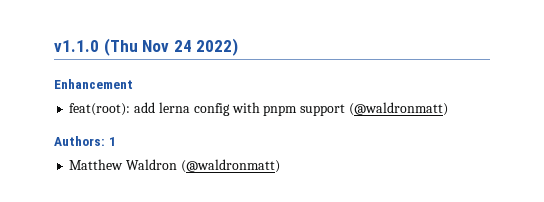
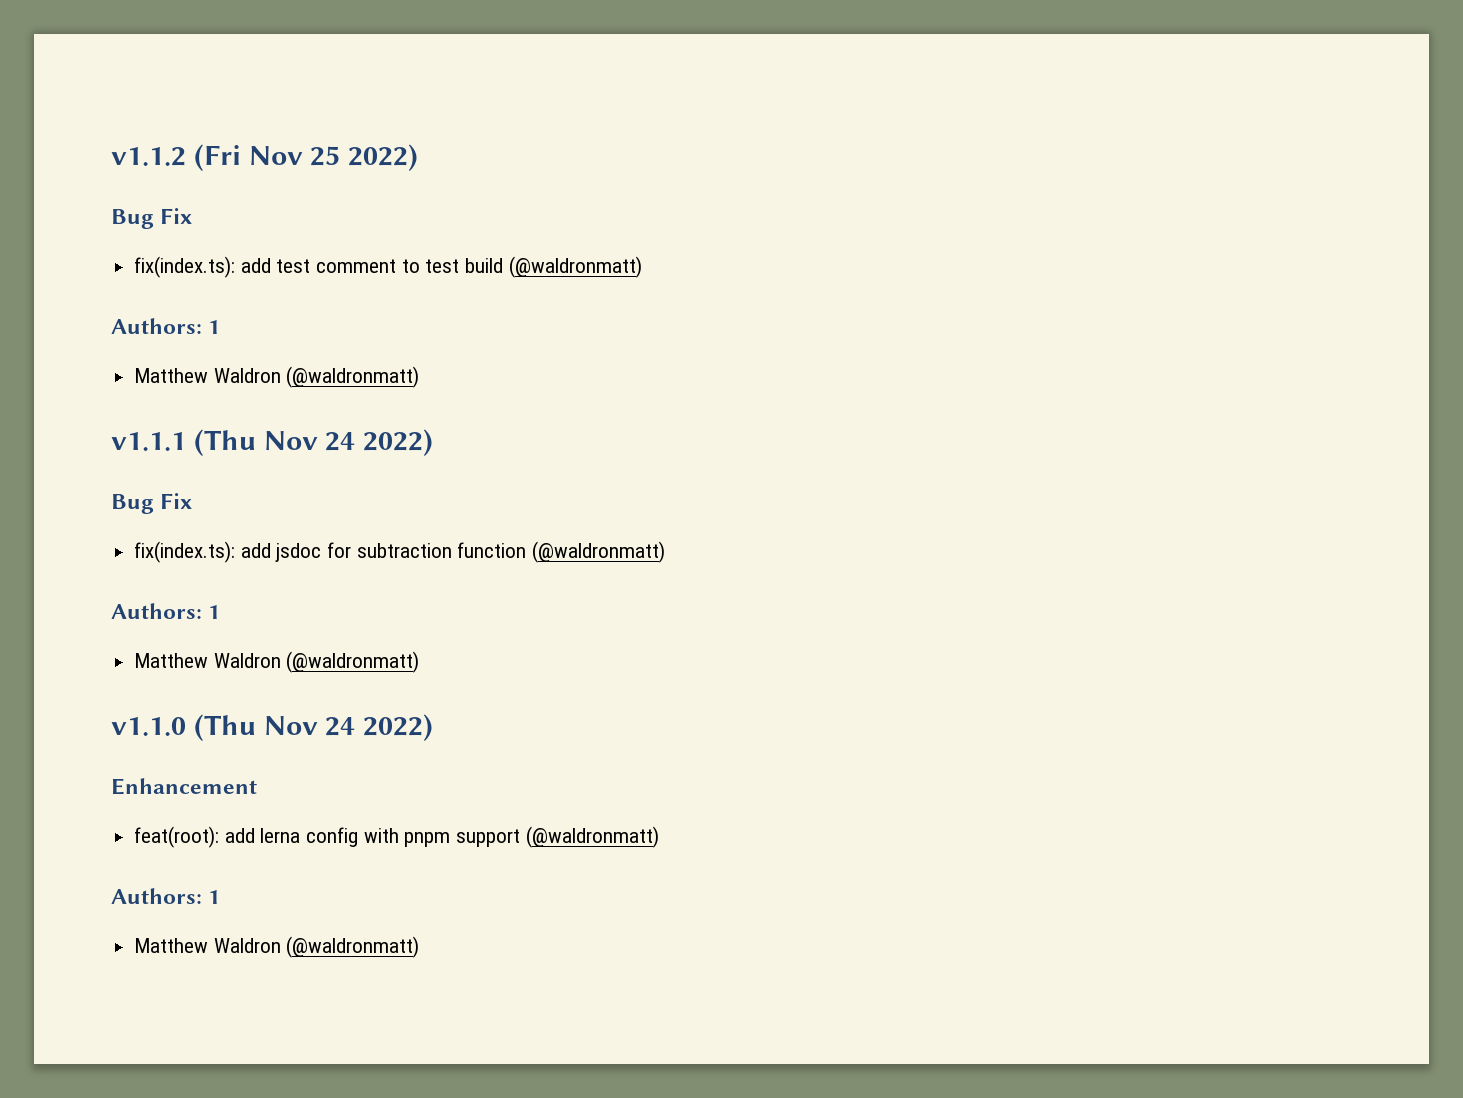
+ v1.1.2 (Fri Nov 25 2022)
+ Bug Fix
+ fix(index.ts): add test comment to test build (@waldronmatt)
+ Authors: 1
+ Matthew Waldron (@waldronmatt)
+ v1.1.1 (Thu Nov 24 2022)
+ Bug Fix
+ fix(index.ts): add jsdoc for subtraction function (@waldronmatt)
+ Authors: 1
+ Matthew Waldron (@waldronmatt)

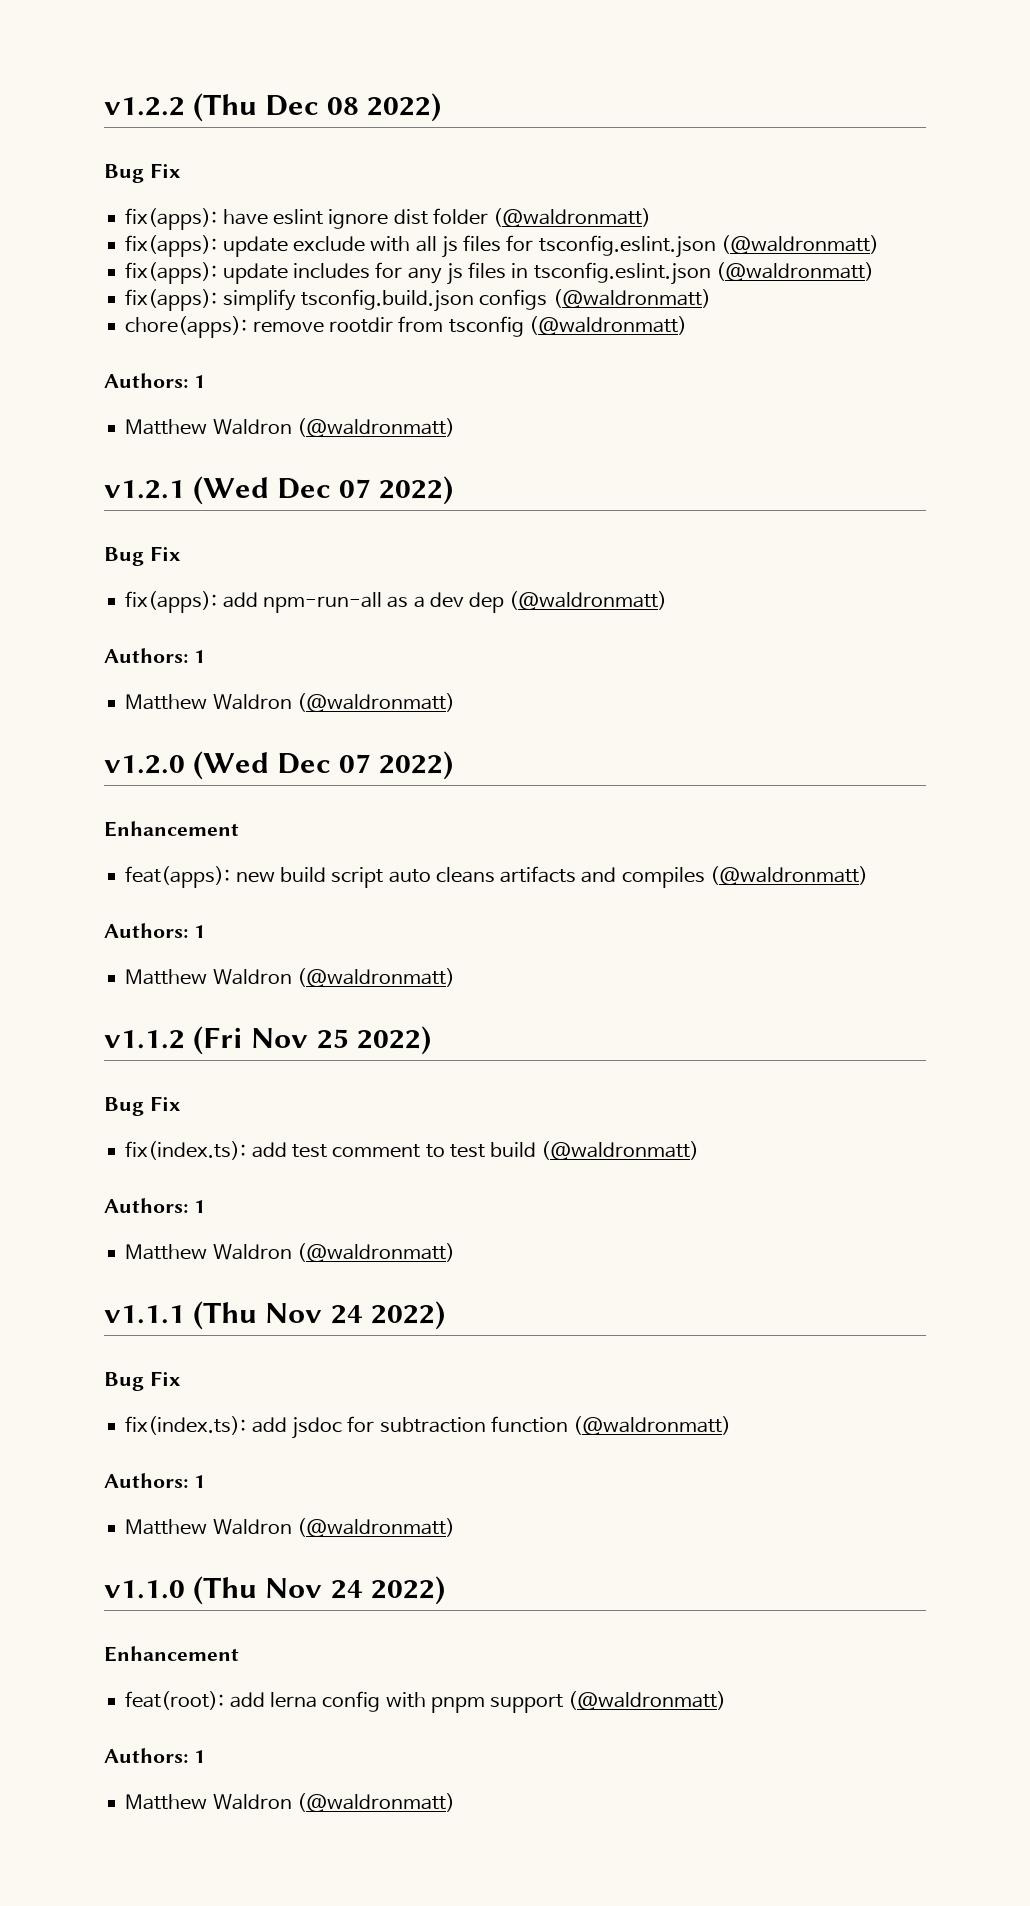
+ v1.2.2 (Thu Dec 08 2022)
+ Bug Fix
+ fix(apps): have eslint ignore dist folder (@waldronmatt)
+ fix(apps): update exclude with all js files for tsconfig.eslint.json (@waldronmatt)
+ fix(apps): update includes for any js files in tsconfig.eslint.json (@waldronmatt)
+ fix(apps): simplify tsconfig.build.json configs (@waldronmatt)
+ chore(apps): remove rootdir from tsconfig (@waldronmatt)
+ Authors: 1
+ Matthew Waldron (@waldronmatt)
+ v1.2.1 (Wed Dec 07 2022)
+ Bug Fix
+ fix(apps): add npm-run-all as a dev dep (@waldronmatt)
+ Authors: 1
+ Matthew Waldron (@waldronmatt)
+ v1.2.0 (Wed Dec 07 2022)
+ Enhancement
+ feat(apps): new build script auto cleans artifacts and compiles (@waldronmatt)
+ Authors: 1
+ Matthew Waldron (@waldronmatt)

